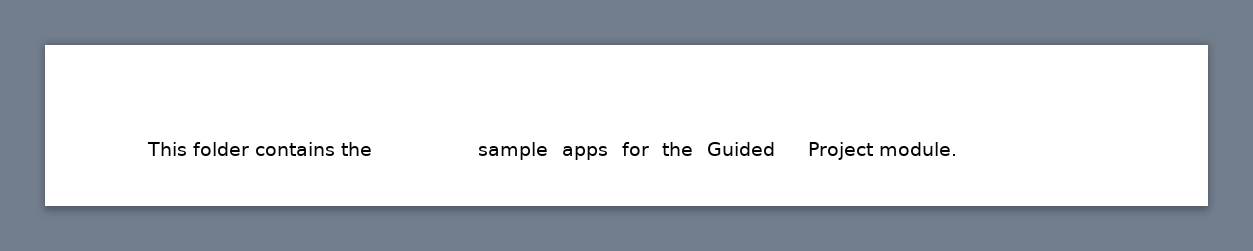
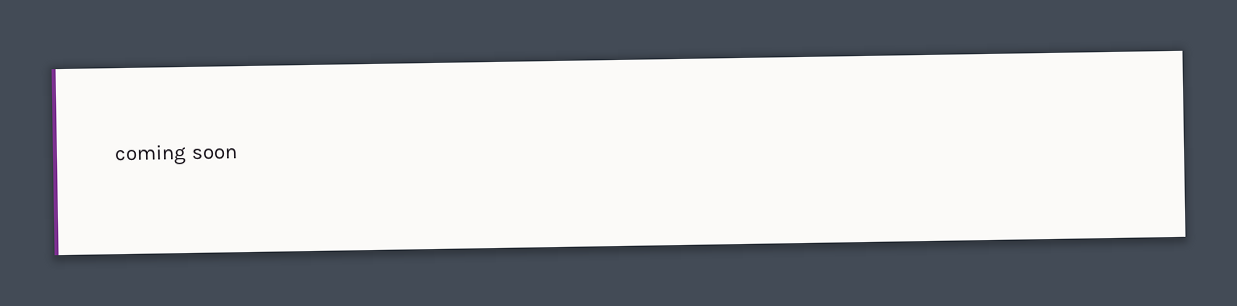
- This folder contains the sample apps for the Guided Project module.
+ coming soon

